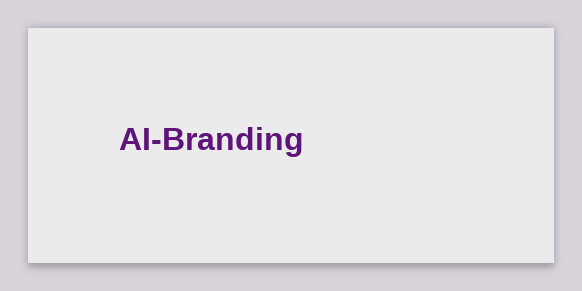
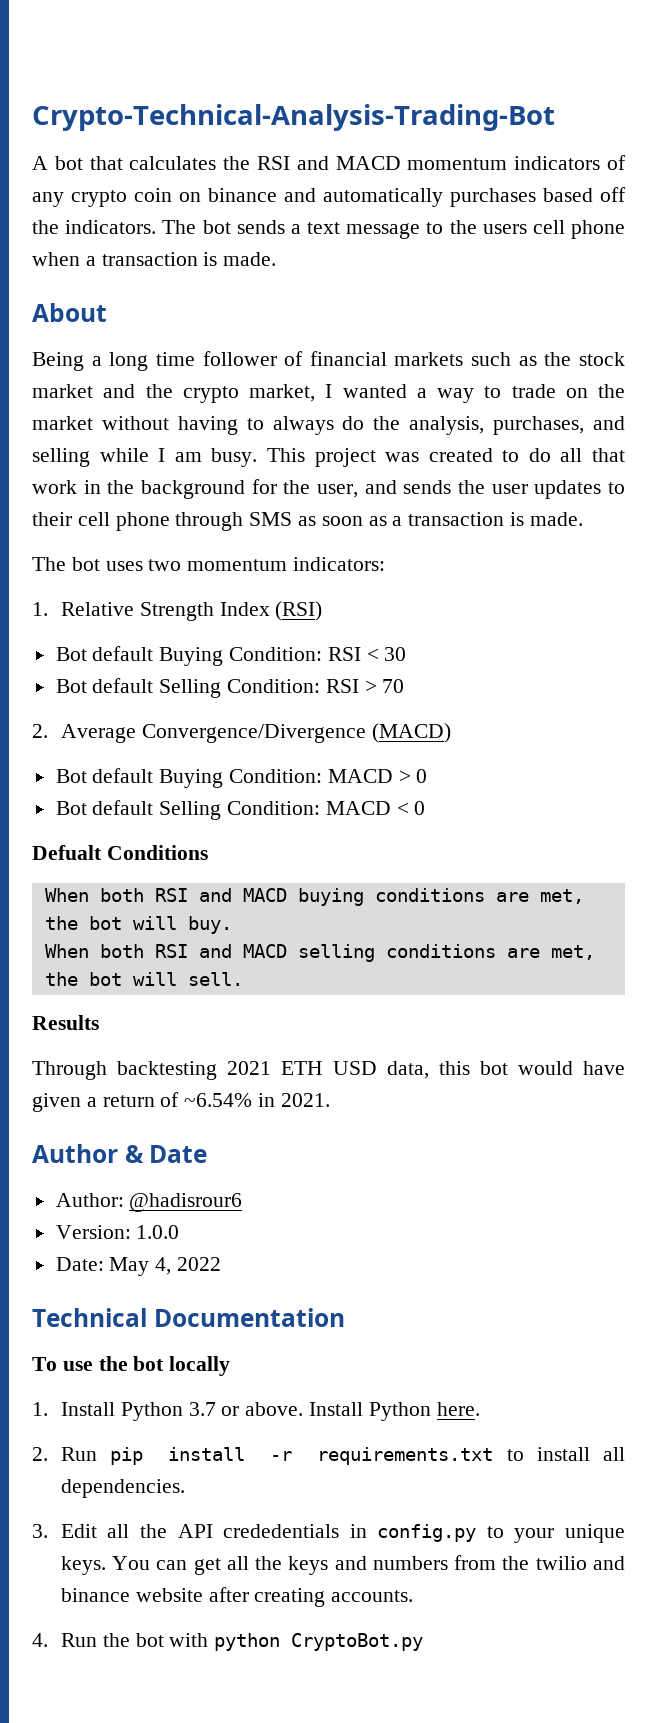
- AI-Branding
+ Crypto-Technical-Analysis-Trading-Bot
+ A bot that calculates the RSI and MACD momentum indicators of any crypto coin on binance and automatically purchases based off the indicators. The bot sends a text message to the users cell phone when a transaction is made.
+ About
+ Being a long time follower of financial markets such as the stock market and the crypto market, I wanted a way to trade on the market without having to always do the analysis, purchases, and selling while I am busy. This project was created to do all that work in the background for the user, and sends the user updates to their cell phone through SMS as soon as a transaction is made.
+ The bot uses two momentum indicators:
+ 1. Relative Strength Index (RSI)
+ Bot default Buying Condition: RSI < 30
+ Bot default Selling Condition: RSI > 70
+ 2. Average Convergence/Divergence (MACD)
+ Bot default Buying Condition: MACD > 0
+ Bot default Selling Condition: MACD < 0
+ Defualt Conditions
+ When both RSI and MACD buying conditions are met, the bot will buy.
+ When both RSI and MACD selling conditions are met, the bot will sell.
+ Results
+ Through backtesting 2021 ETH USD data, this bot would have given a return of ~6.54% in 2021.
+ Author & Date
+ Author: @hadisrour6
+ Version: 1.0.0
+ Date: May 4, 2022
+ Technical Documentation
+ To use the bot locally
+ 1. Install Python 3.7 or above. Install Python here.
+ 2. Run pip install -r requirements.txt to install all dependencies.
+ 3. Edit all the API crededentials in config.py to your unique keys. You can get all the keys and numbers from the twilio and binance website after creating accounts.
+ 4. Run the bot with python CryptoBot.py

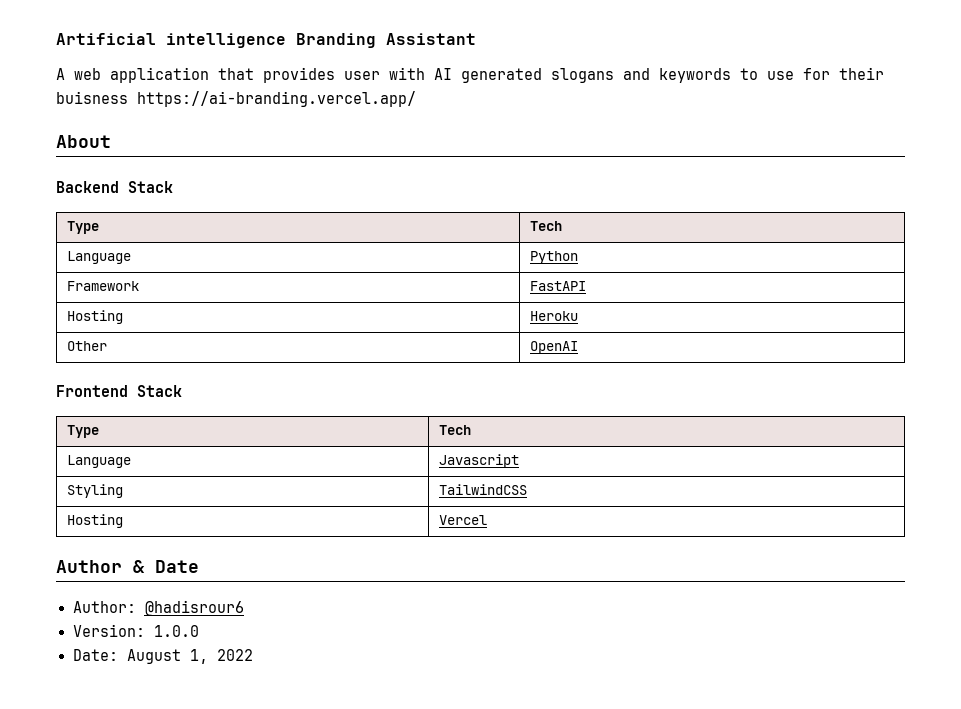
- Crypto-Technical-Analysis-Trading-Bot
- A bot that calculates the RSI and MACD momentum indicators of any crypto coin on binance and automatically purchases based off the indicators. The bot sends a text message to the users cell phone when a transaction is made.
+ Artificial intelligence Branding Assistant
+ A web application that provides user with AI generated slogans and keywords to use for their buisness https://ai-branding.vercel.app/
  About
- Being a long time follower of financial markets such as the stock market and the crypto market, I wanted a way to trade on the market without having to always do the analysis, purchases, and selling while I am busy. This project was created to do all that work in the background for the user, and sends the user updates to their cell phone through SMS as soon as a transaction is made.
- The bot uses two momentum indicators:
- 1. Relative Strength Index (RSI)
- Bot default Buying Condition: RSI < 30
- Bot default Selling Condition: RSI > 70
- 2. Average Convergence/Divergence (MACD)
- Bot default Buying Condition: MACD > 0
- Bot default Selling Condition: MACD < 0
- Defualt Conditions
- When both RSI and MACD buying conditions are met, the bot will buy.
- When both RSI and MACD selling conditions are met, the bot will sell.
- Results
- Through backtesting 2021 ETH USD data, this bot would have given a return of ~6.54% in 2021.
+ Backend Stack
+ Type | Tech
+ Language | Python
+ Framework | FastAPI
+ Hosting | Heroku
+ Other | OpenAI
+ Frontend Stack
+ Type | Tech
+ Language | Javascript
+ Styling | TailwindCSS
+ Hosting | Vercel
- Date: May 4, 2022
+ Date: August 1, 2022
- Technical Documentation
- To use the bot locally
- 1. Install Python 3.7 or above. Install Python here.
- 2. Run pip install -r requirements.txt to install all dependencies.
- 3. Edit all the API crededentials in config.py to your unique keys. You can get all the keys and numbers from the twilio and binance website after creating accounts.
- 4. Run the bot with python CryptoBot.py

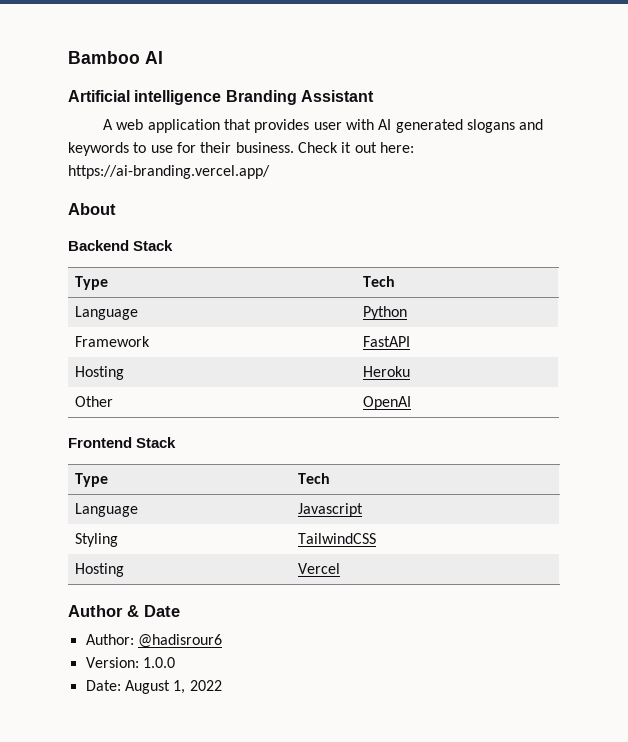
+ Bamboo AI
- A web application that provides user with AI generated slogans and keywords to use for their buisness https://ai-branding.vercel.app/
+ A web application that provides user with AI generated slogans and keywords to use for their business. Check it out here: https://ai-branding.vercel.app/

